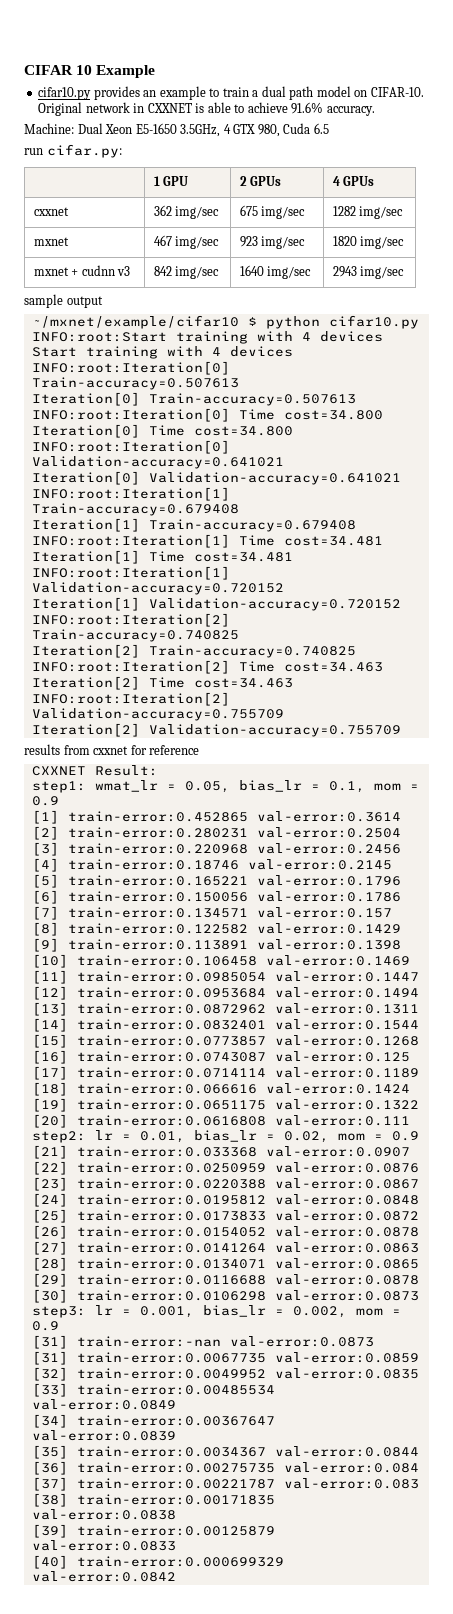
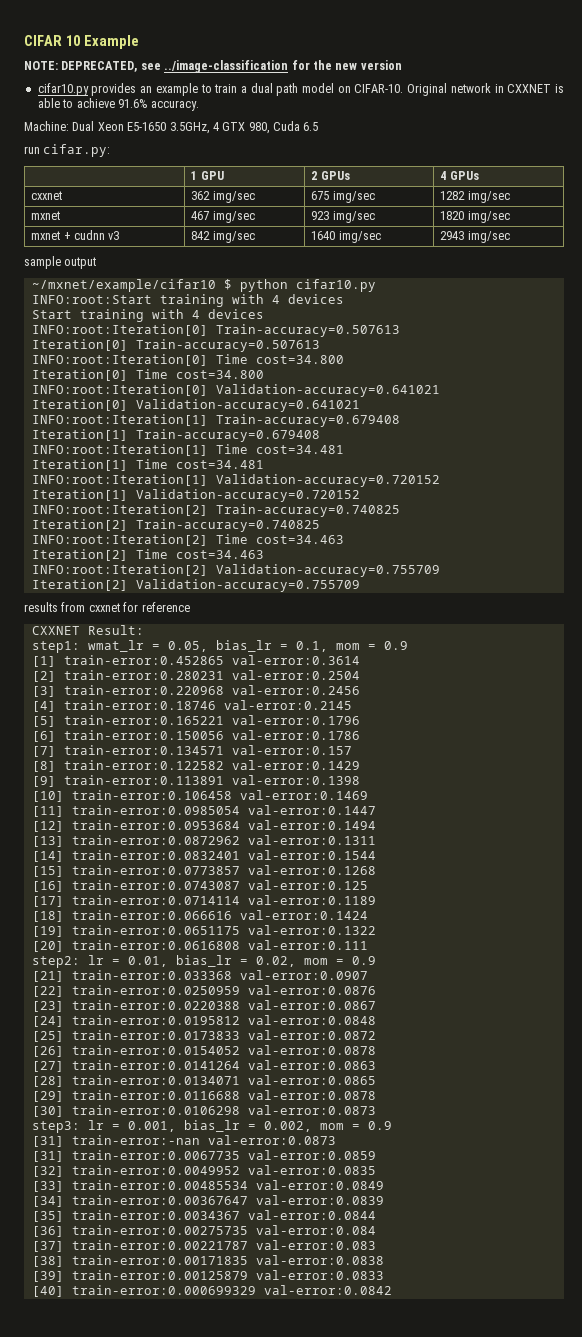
+ NOTE: DEPRECATED, see ../image-classification for the new version

